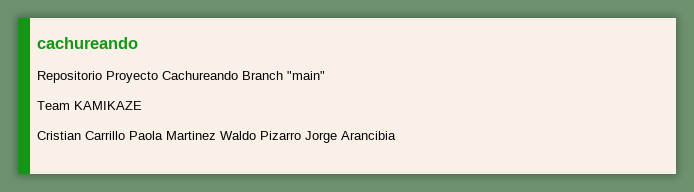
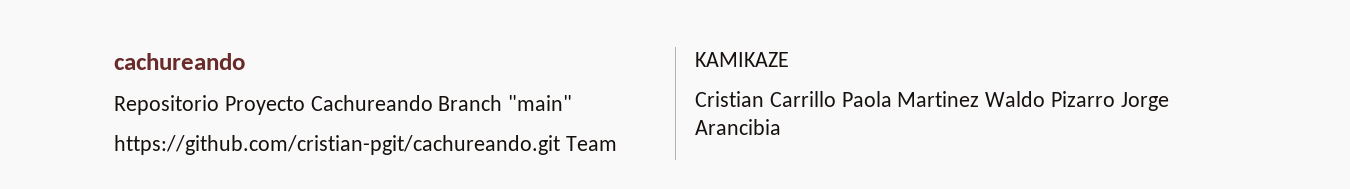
- Team KAMIKAZE
+ https://github.com/cristian-pgit/cachureando.git Team KAMIKAZE

